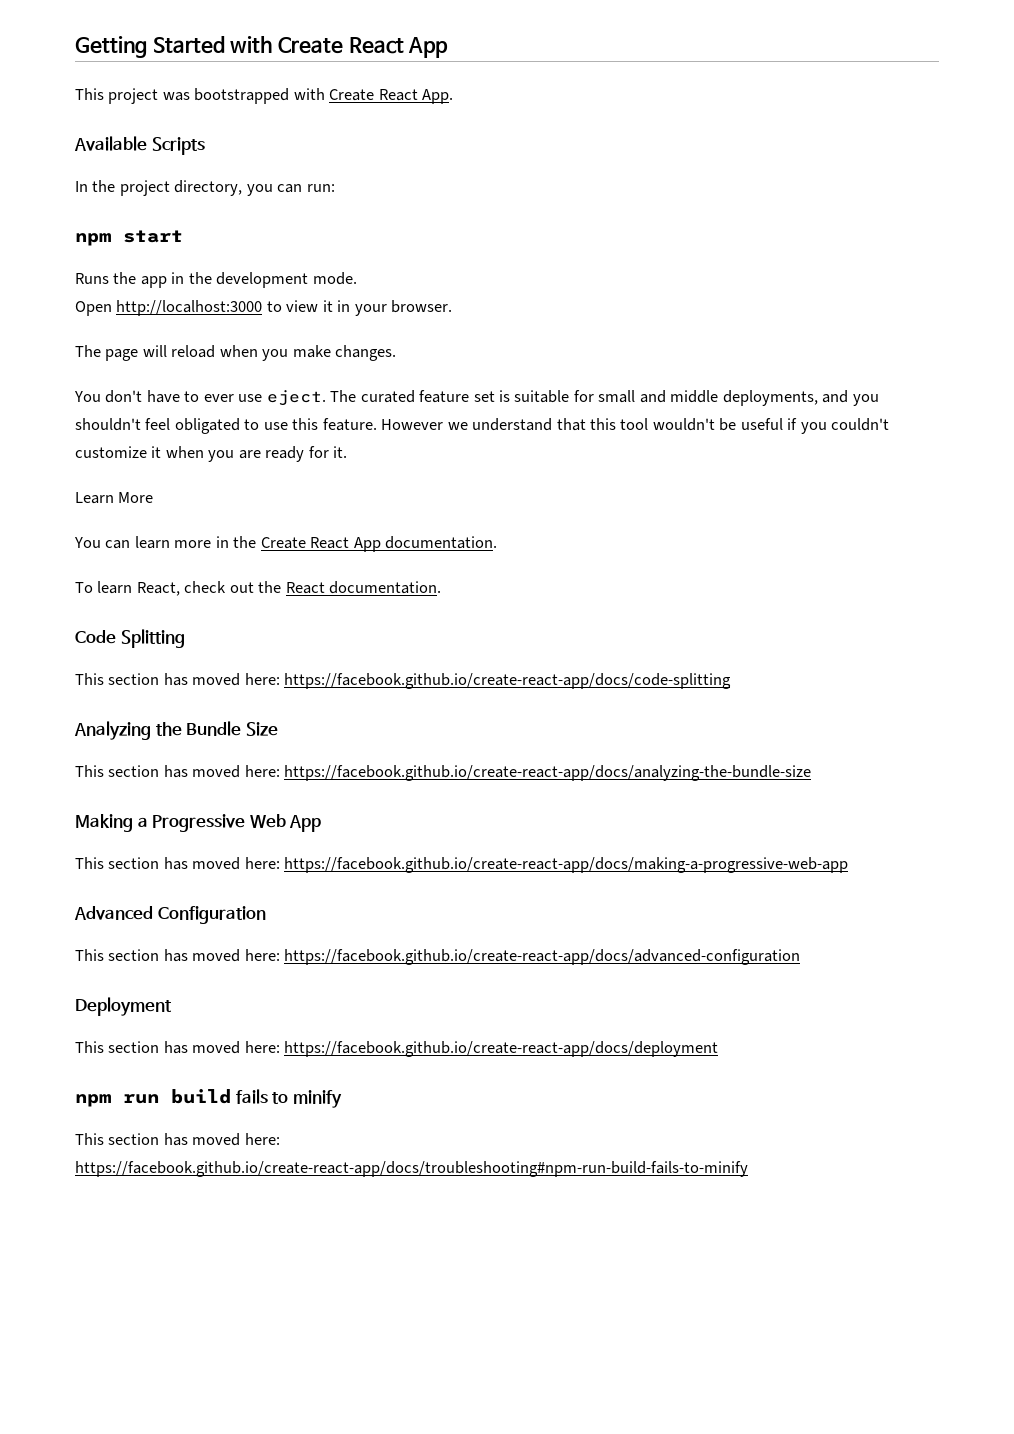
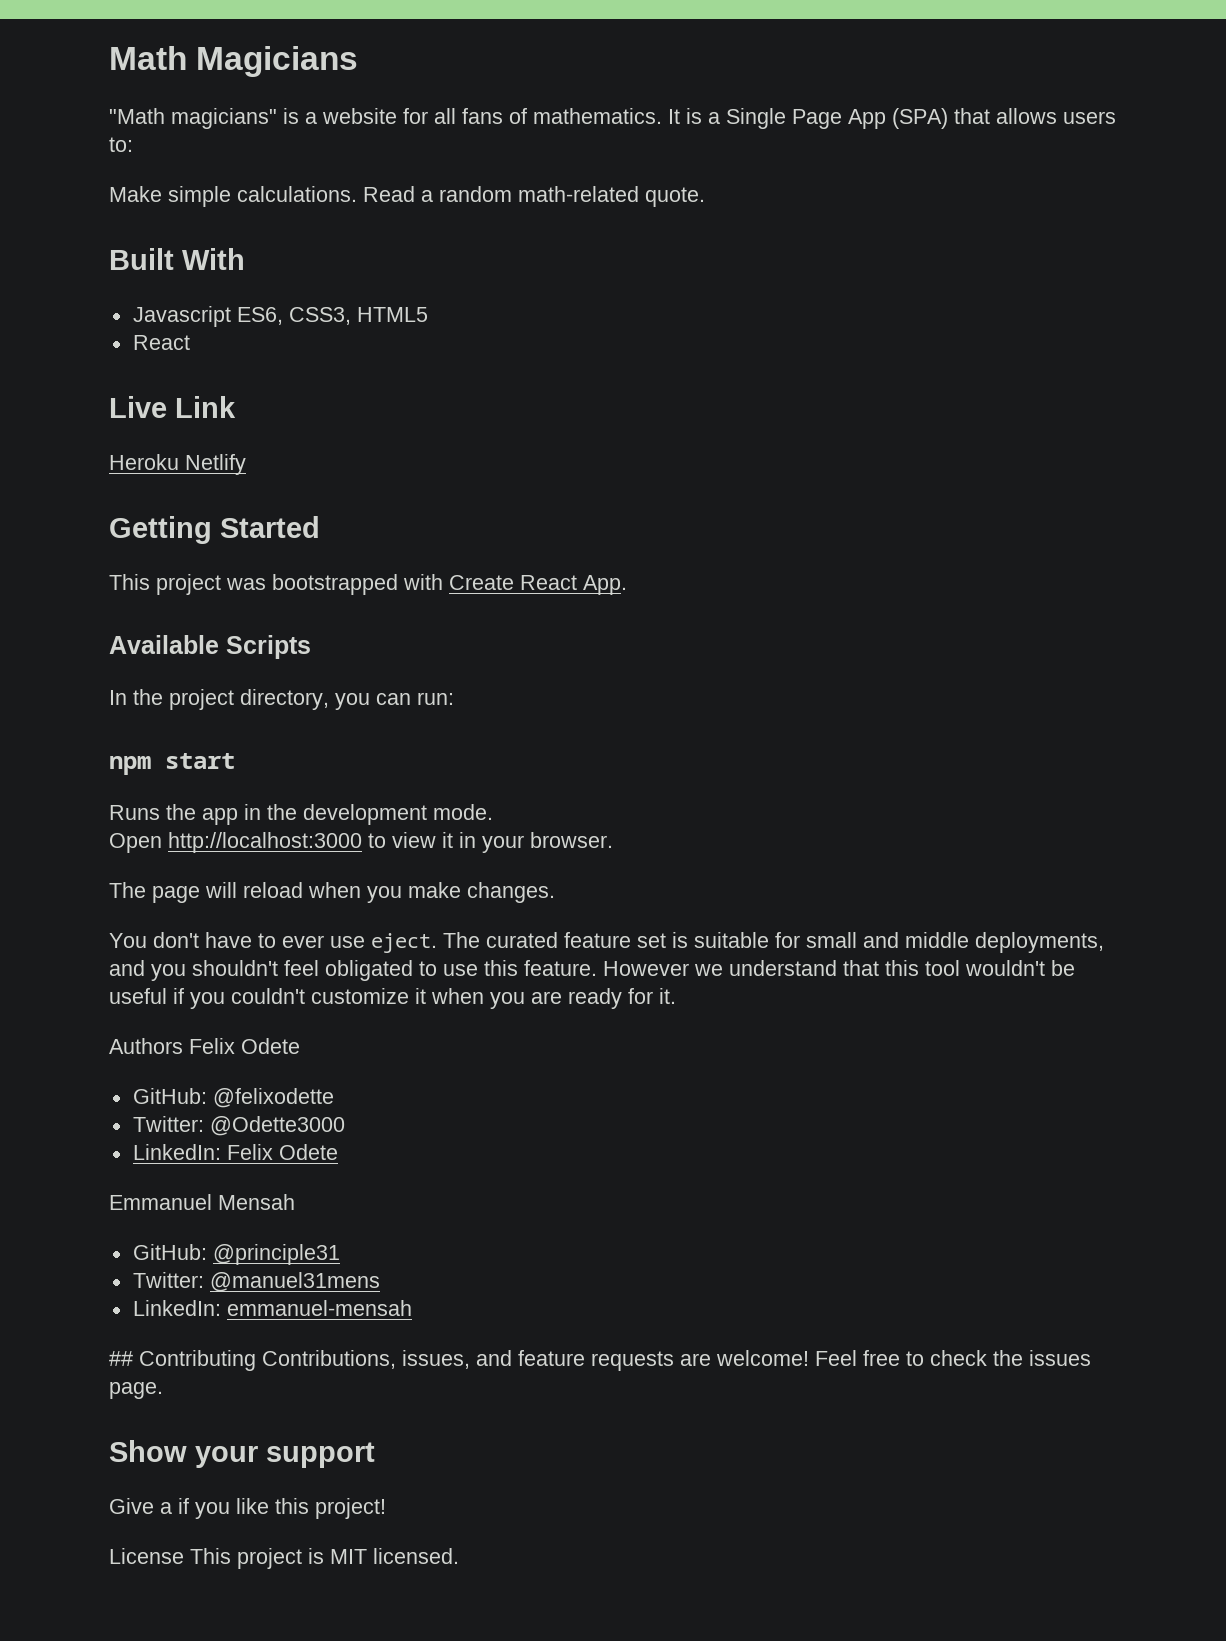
- Getting Started with Create React App
+ Math Magicians
+ "Math magicians" is a website for all fans of mathematics. It is a Single Page App (SPA) that allows users to:
+ Make simple calculations. Read a random math-related quote.
+ Built With
+ Javascript ES6, CSS3, HTML5
+ React
+ Live Link
+ Heroku Netlify
+ Getting Started
- Learn More
- You can learn more in the Create React App documentation.
- To learn React, check out the React documentation.
- Code Splitting
- This section has moved here: https://facebook.github.io/create-react-app/docs/code-splitting
- Analyzing the Bundle Size
- This section has moved here: https://facebook.github.io/create-react-app/docs/analyzing-the-bundle-size
- Making a Progressive Web App
- This section has moved here: https://facebook.github.io/create-react-app/docs/making-a-progressive-web-app
- Advanced Configuration
- This section has moved here: https://facebook.github.io/create-react-app/docs/advanced-configuration
- Deployment
- This section has moved here: https://facebook.github.io/create-react-app/docs/deployment
- npm run build fails to minify
- This section has moved here: https://facebook.github.io/create-react-app/docs/troubleshooting#npm-run-build-fails-to-minify
+ Authors Felix Odete
+ GitHub: @felixodette
+ Twitter: @Odette3000
+ LinkedIn: Felix Odete
+ Emmanuel Mensah
+ GitHub: @principle31
+ Twitter: @manuel31mens
+ LinkedIn: emmanuel-mensah
+ ## Contributing Contributions, issues, and feature requests are welcome! Feel free to check the issues page.
+ Show your support
+ Give a if you like this project!
+ License This project is MIT licensed.

